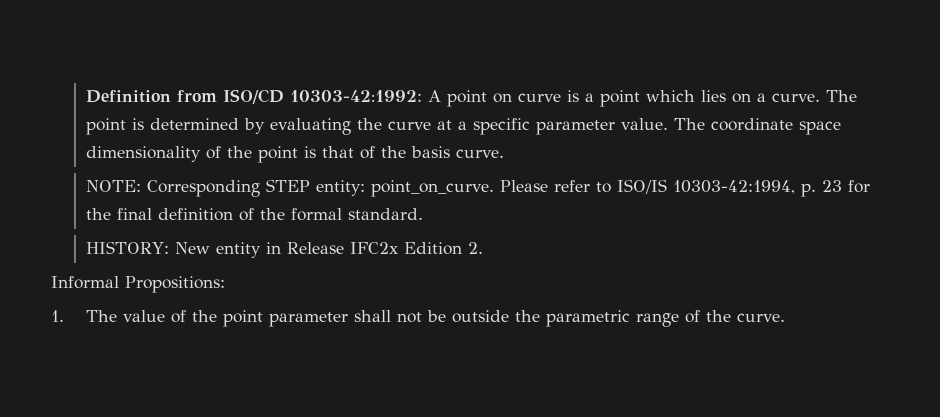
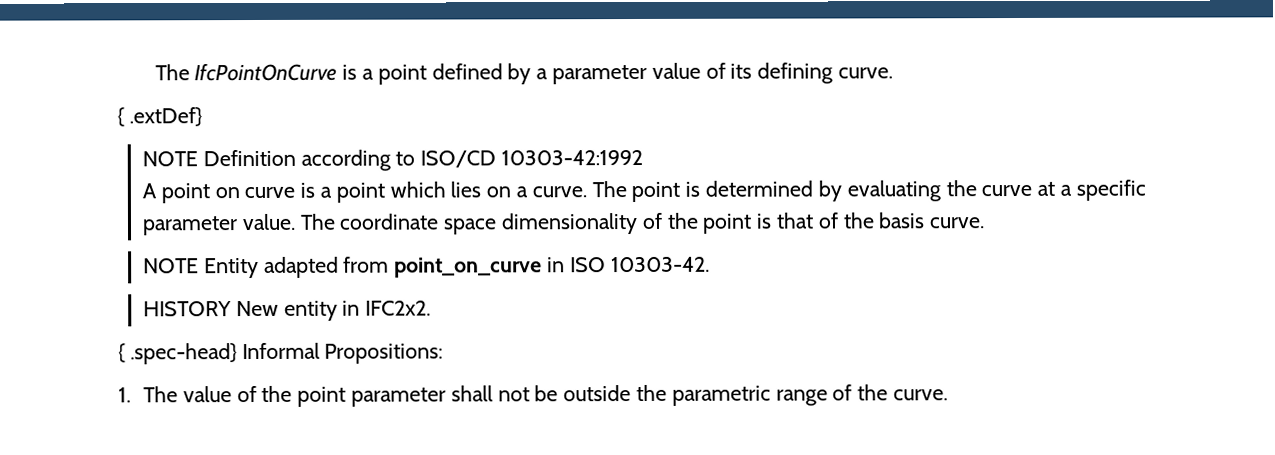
- Definition from ISO/CD 10303-42:1992: A point on curve is a point which lies on a curve.
+ The IfcPointOnCurve is a point defined by a parameter value of its defining curve.
+ { .extDef}
+ NOTE Definition according to ISO/CD 10303-42:1992
+ A point on curve is a point which lies on a curve.
- NOTE: Corresponding STEP entity: point_on_curve. Please refer to ISO/IS 10303-42:1994, p. 23 for the final definition of the formal standard.
- HISTORY: New entity in Release IFC2x Edition 2.
- Informal Propositions:
+ NOTE Entity adapted from point_on_curve in ISO 10303-42.
+ HISTORY New entity in IFC2x2.
+ { .spec-head} Informal Propositions:

